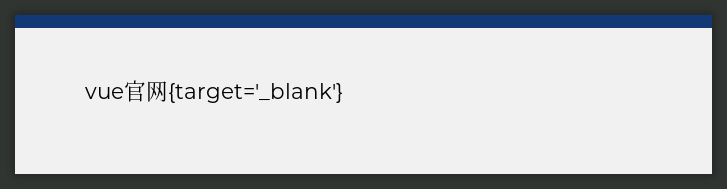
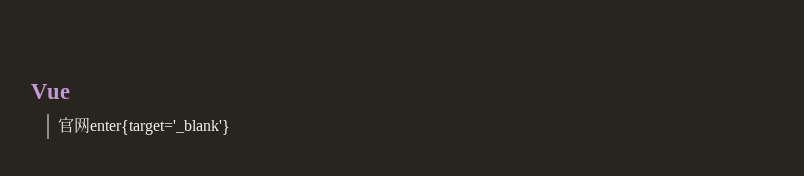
- vue官网{target='_blank'}
+ Vue
+ 官网enter{target='_blank'}

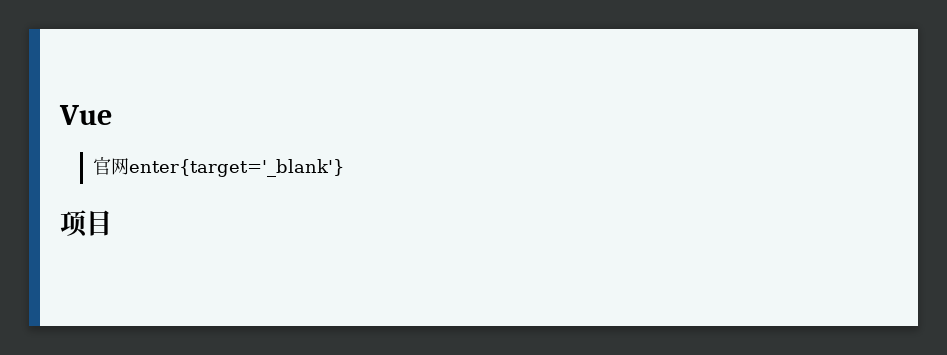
+ 项目

